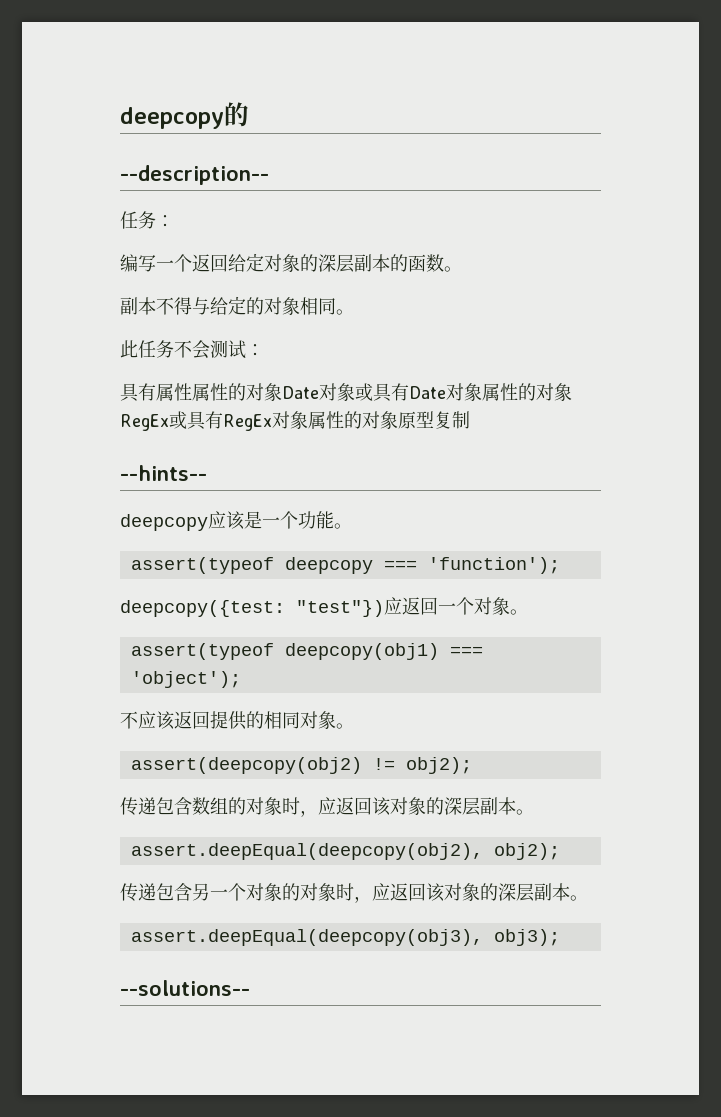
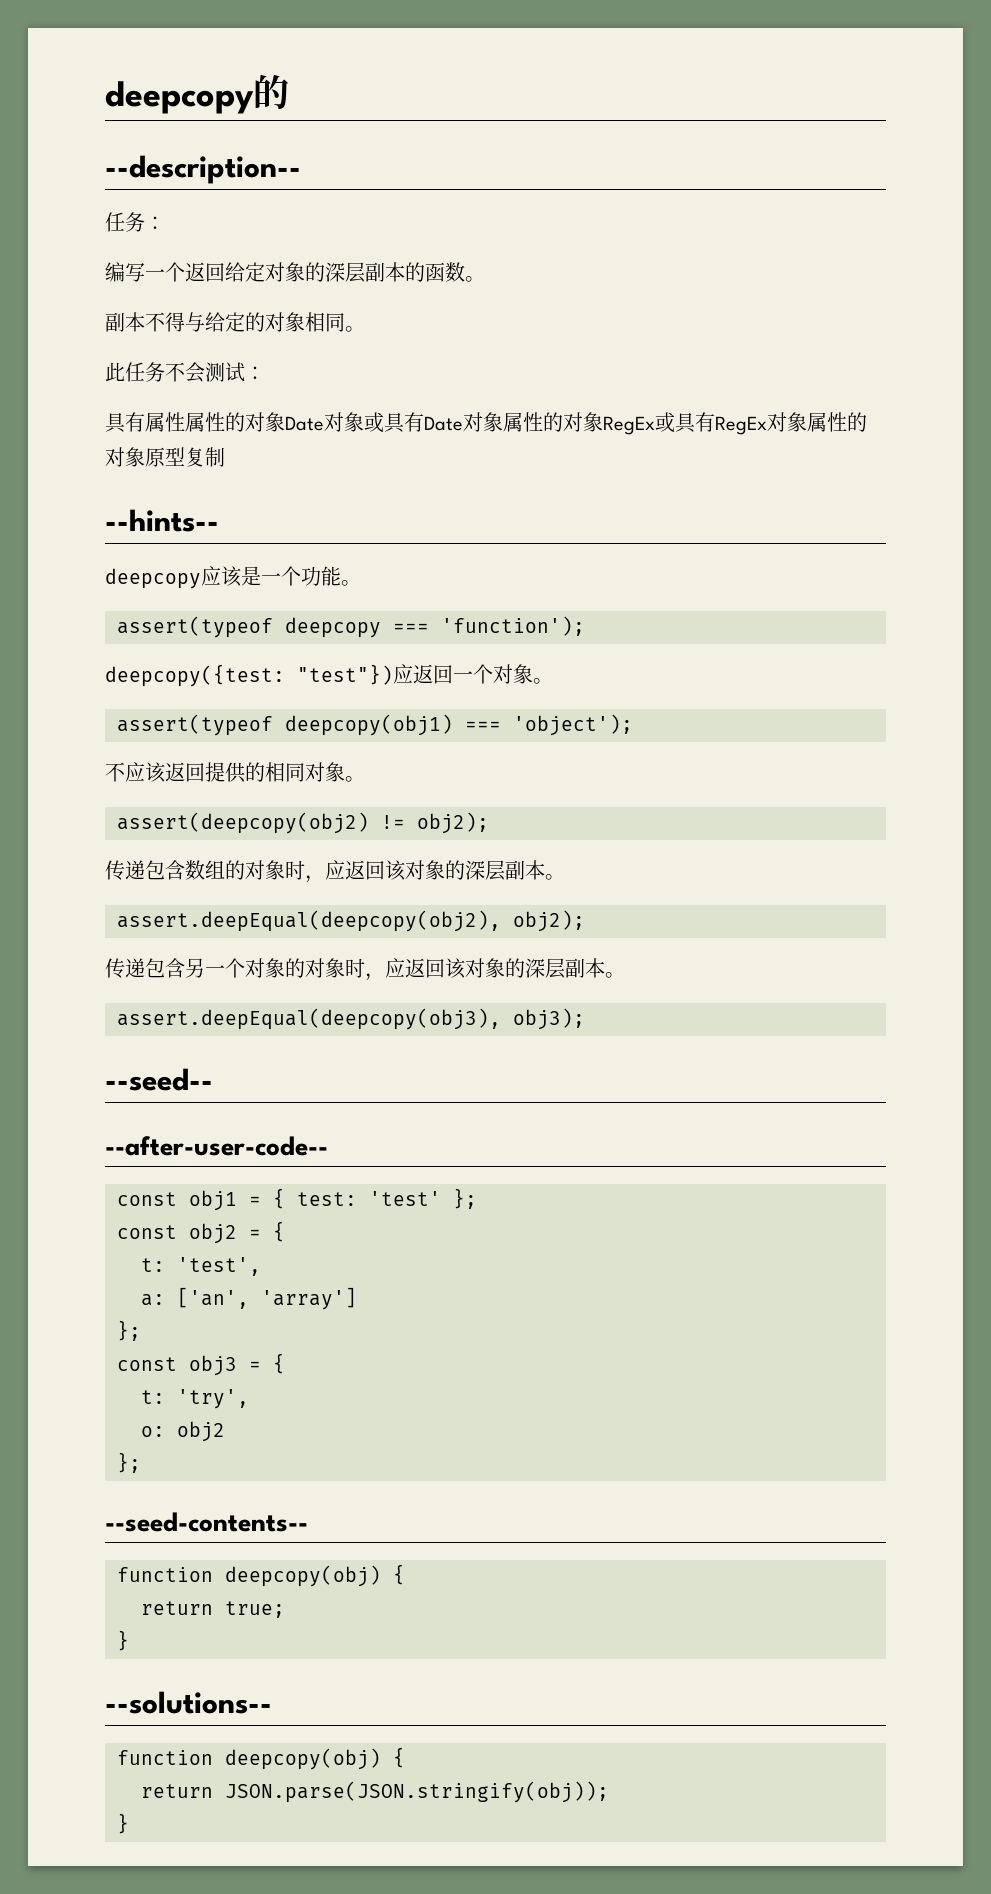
+ --seed--
+ --after-user-code--
+ const obj1 = { test: 'test' };
+ const obj2 = {
+ t: 'test',
+ a: ['an', 'array']
+ };
+ const obj3 = {
+ t: 'try',
+ o: obj2
+ };
+ --seed-contents--
+ function deepcopy(obj) {
+ return true;
+ }
  --solutions--
+ function deepcopy(obj) {
+ return JSON.parse(JSON.stringify(obj));
+ }

